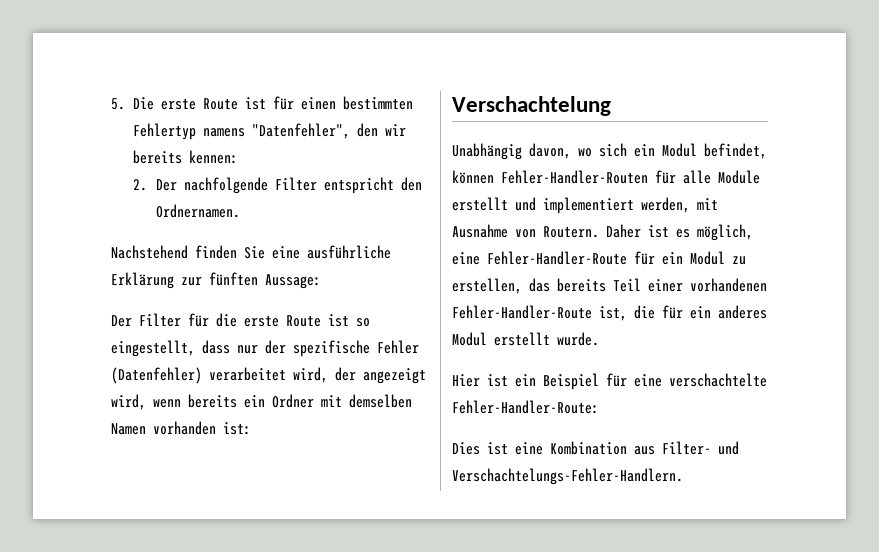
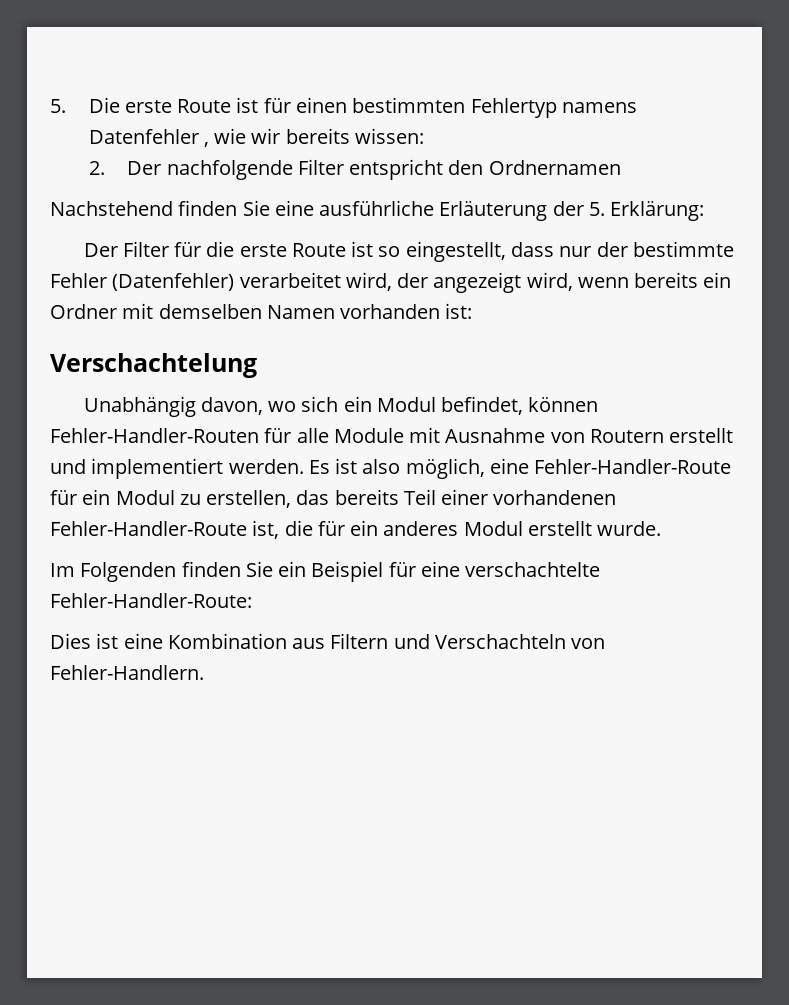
- 5. Die erste Route ist für einen bestimmten Fehlertyp namens "Datenfehler", den wir bereits kennen:
+ 5. Die erste Route ist für einen bestimmten Fehlertyp namens Datenfehler , wie wir bereits wissen:
- 2. Der nachfolgende Filter entspricht den Ordnernamen.
+ 2. Der nachfolgende Filter entspricht den Ordnernamen
- Nachstehend finden Sie eine ausführliche Erklärung zur fünften Aussage:
+ Nachstehend finden Sie eine ausführliche Erläuterung der 5. Erklärung:
- Der Filter für die erste Route ist so eingestellt, dass nur der spezifische Fehler (Datenfehler) verarbeitet wird, der angezeigt wird, wenn bereits ein Ordner mit demselben Namen vorhanden ist:
+ Der Filter für die erste Route ist so eingestellt, dass nur der bestimmte Fehler (Datenfehler) verarbeitet wird, der angezeigt wird, wenn bereits ein Ordner mit demselben Namen vorhanden ist:
- Unabhängig davon, wo sich ein Modul befindet, können Fehler-Handler-Routen für alle Module erstellt und implementiert werden, mit Ausnahme von Routern. Daher ist es möglich, eine Fehler-Handler-Route für ein Modul zu erstellen, das bereits Teil einer vorhandenen Fehler-Handler-Route ist, die für ein anderes Modul erstellt wurde.
+ Unabhängig davon, wo sich ein Modul befindet, können Fehler-Handler-Routen für alle Module mit Ausnahme von Routern erstellt und implementiert werden. Es ist also möglich, eine Fehler-Handler-Route für ein Modul zu erstellen, das bereits Teil einer vorhandenen Fehler-Handler-Route ist, die für ein anderes Modul erstellt wurde.
- Hier ist ein Beispiel für eine verschachtelte Fehler-Handler-Route:
+ Im Folgenden finden Sie ein Beispiel für eine verschachtelte Fehler-Handler-Route:
- Dies ist eine Kombination aus Filter- und Verschachtelungs-Fehler-Handlern.
+ Dies ist eine Kombination aus Filtern und Verschachteln von Fehler-Handlern.

